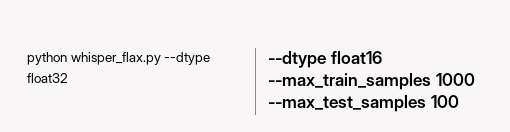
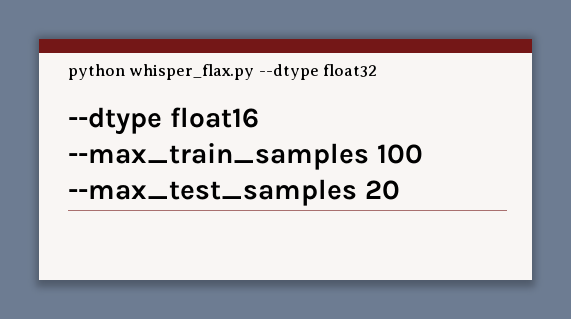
- --dtype float16 --max_train_samples 1000 --max_test_samples 100
+ --dtype float16 --max_train_samples 100 --max_test_samples 20

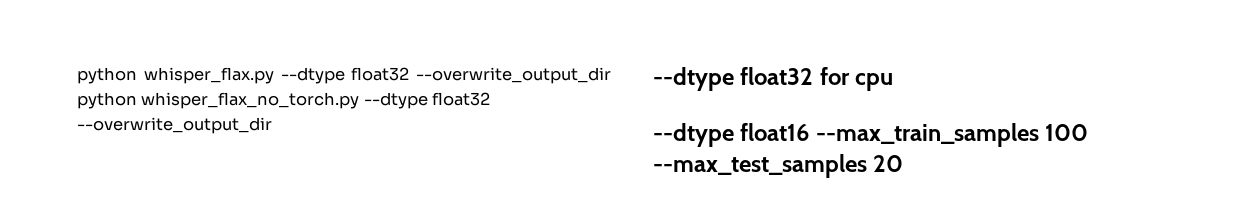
- python whisper_flax.py --dtype float32
+ python whisper_flax.py --dtype float32 --overwrite_output_dir python whisper_flax_no_torch.py --dtype float32 --overwrite_output_dir
+ --dtype float32 for cpu

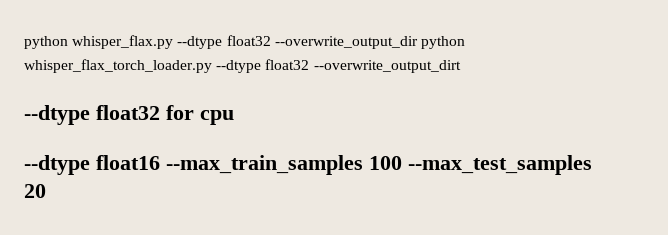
- python whisper_flax.py --dtype float32 --overwrite_output_dir python whisper_flax_no_torch.py --dtype float32 --overwrite_output_dir
+ python whisper_flax.py --dtype float32 --overwrite_output_dir python whisper_flax_torch_loader.py --dtype float32 --overwrite_output_dirt

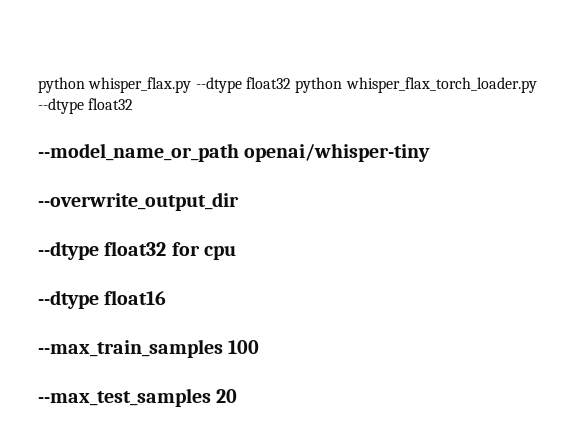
- python whisper_flax.py --dtype float32 --overwrite_output_dir python whisper_flax_torch_loader.py --dtype float32 --overwrite_output_dirt
+ python whisper_flax.py --dtype float32 python whisper_flax_torch_loader.py --dtype float32
+ --model_name_or_path openai/whisper-tiny
+ --overwrite_output_dir
- --dtype float16 --max_train_samples 100 --max_test_samples 20
+ --dtype float16
+ --max_train_samples 100
+ --max_test_samples 20

